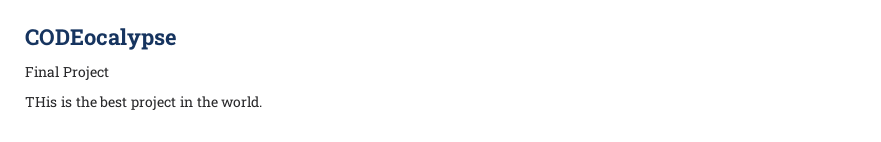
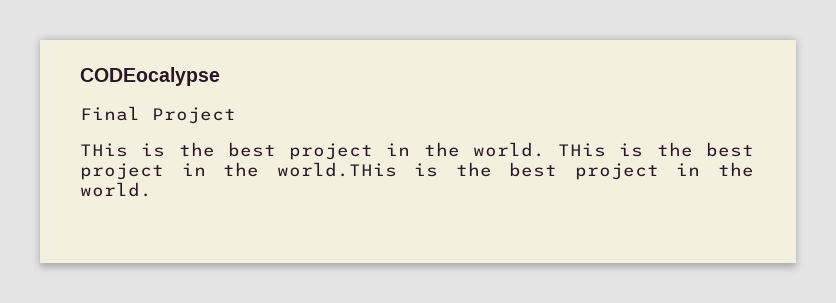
+ THis is the best project in the world.THis is the best project in the world.

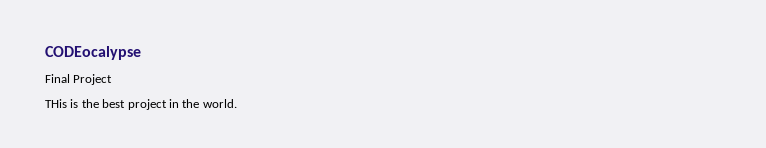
- THis is the best project in the world.THis is the best project in the world.

